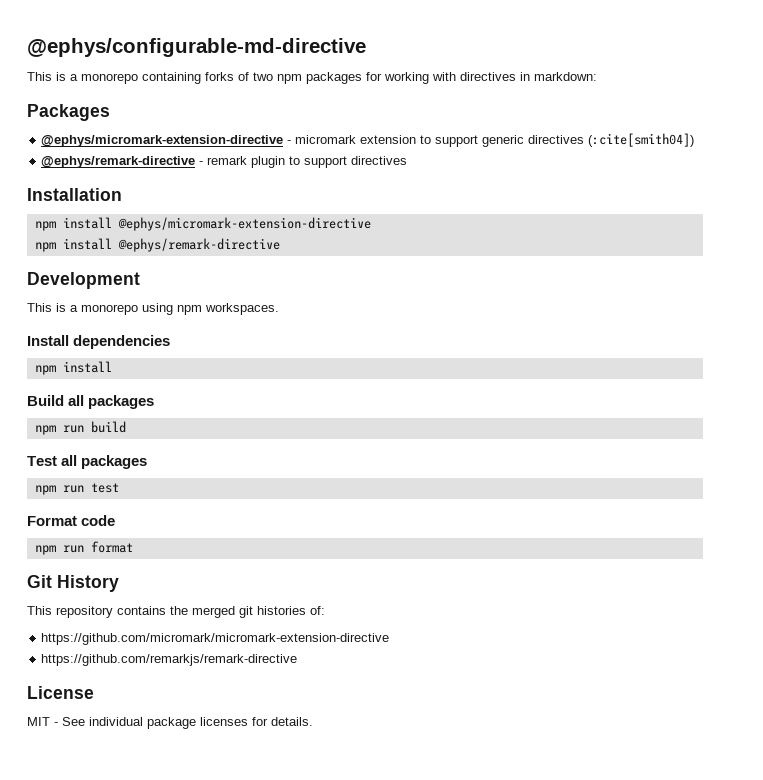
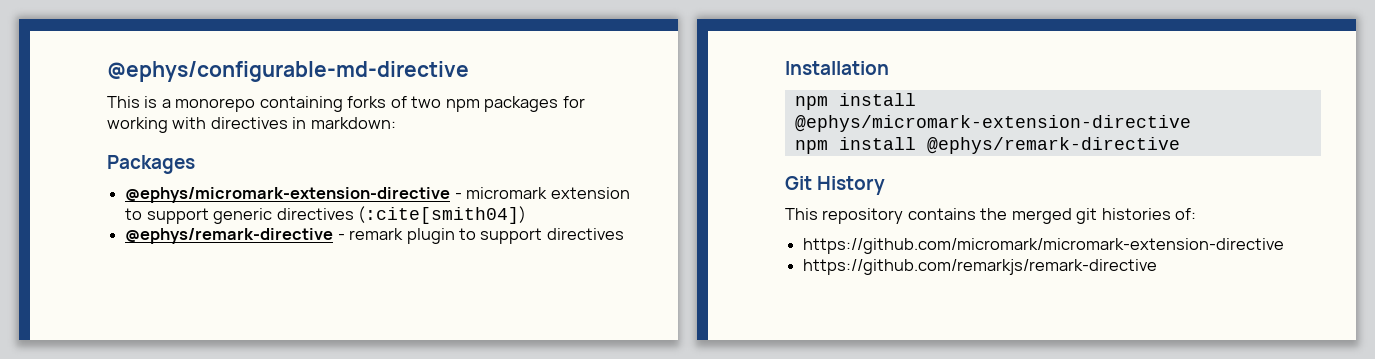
- Development
- This is a monorepo using npm workspaces.
- Install dependencies
- npm install
- Build all packages
- npm run build
- Test all packages
- npm run test
- Format code
- npm run format
- License
- MIT - See individual package licenses for details.

